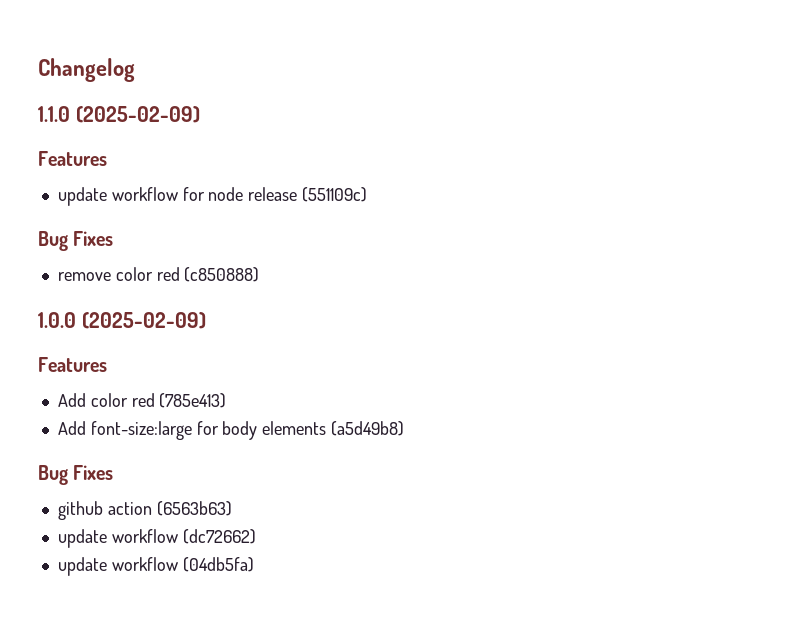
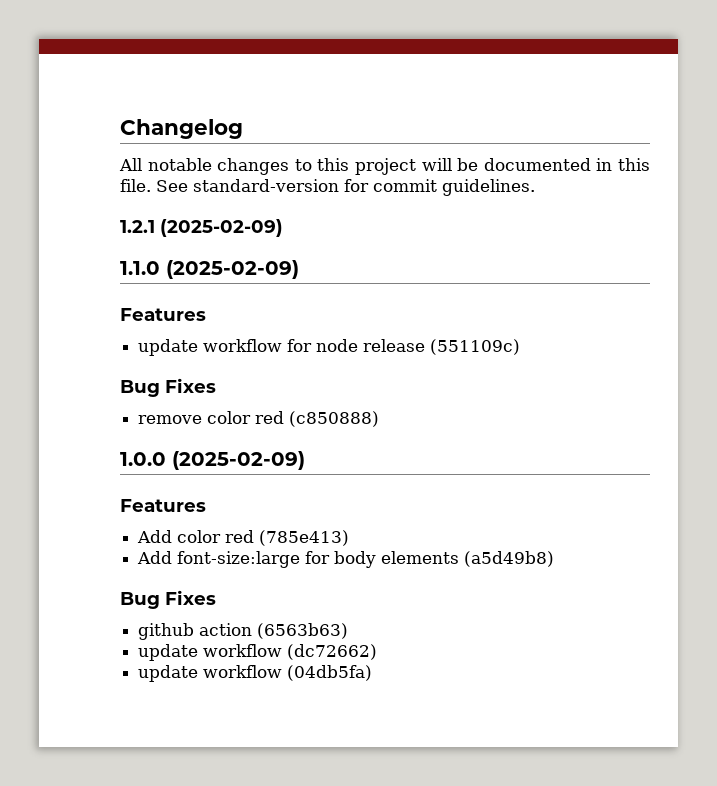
+ All notable changes to this project will be documented in this file. See standard-version for commit guidelines.
+ 1.2.1 (2025-02-09)

